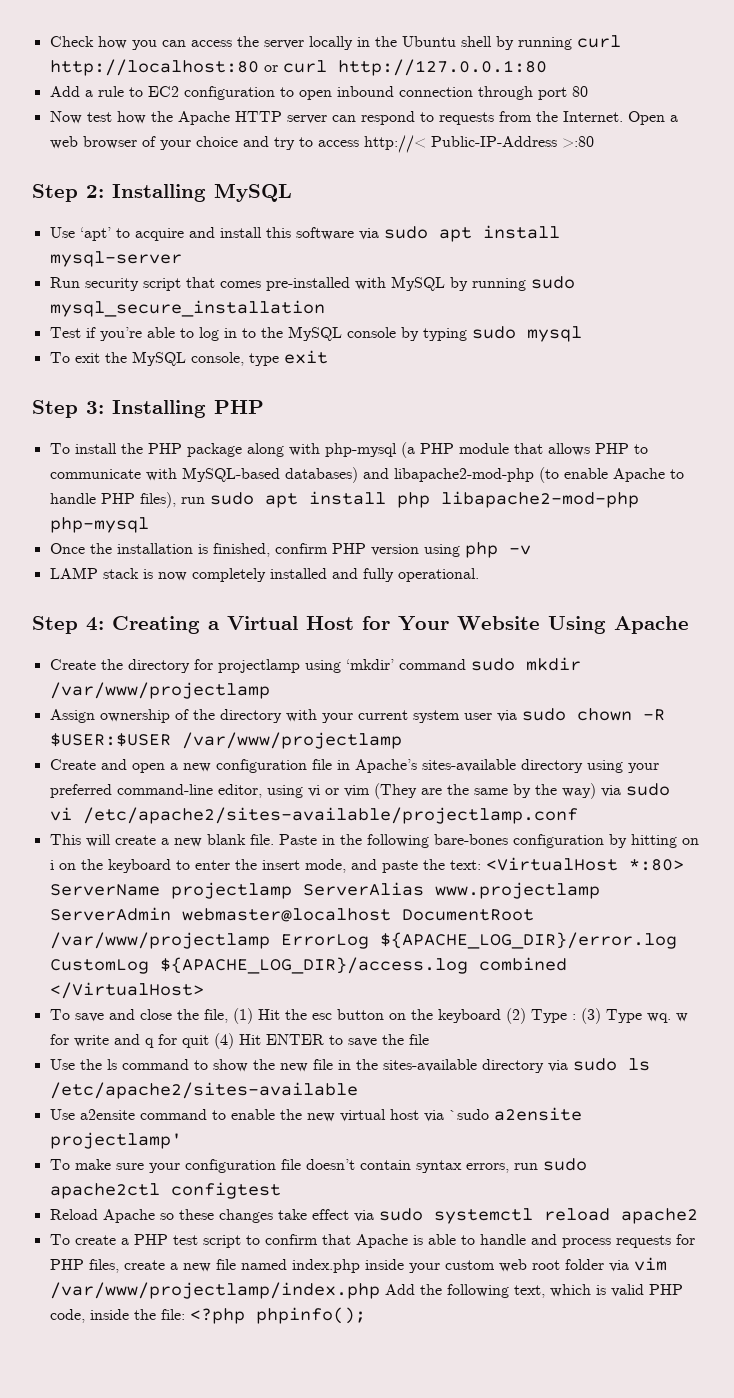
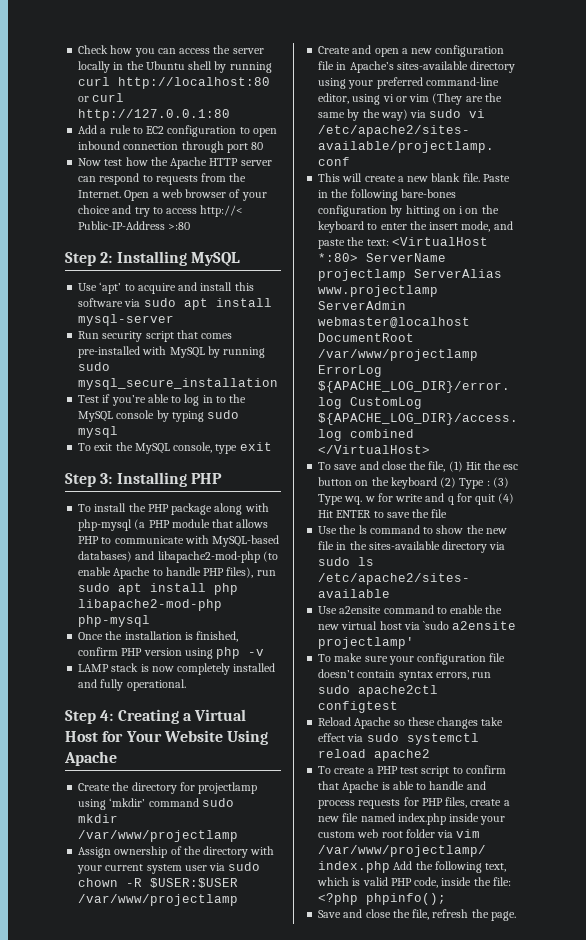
+ Save and close the file, refresh the page.

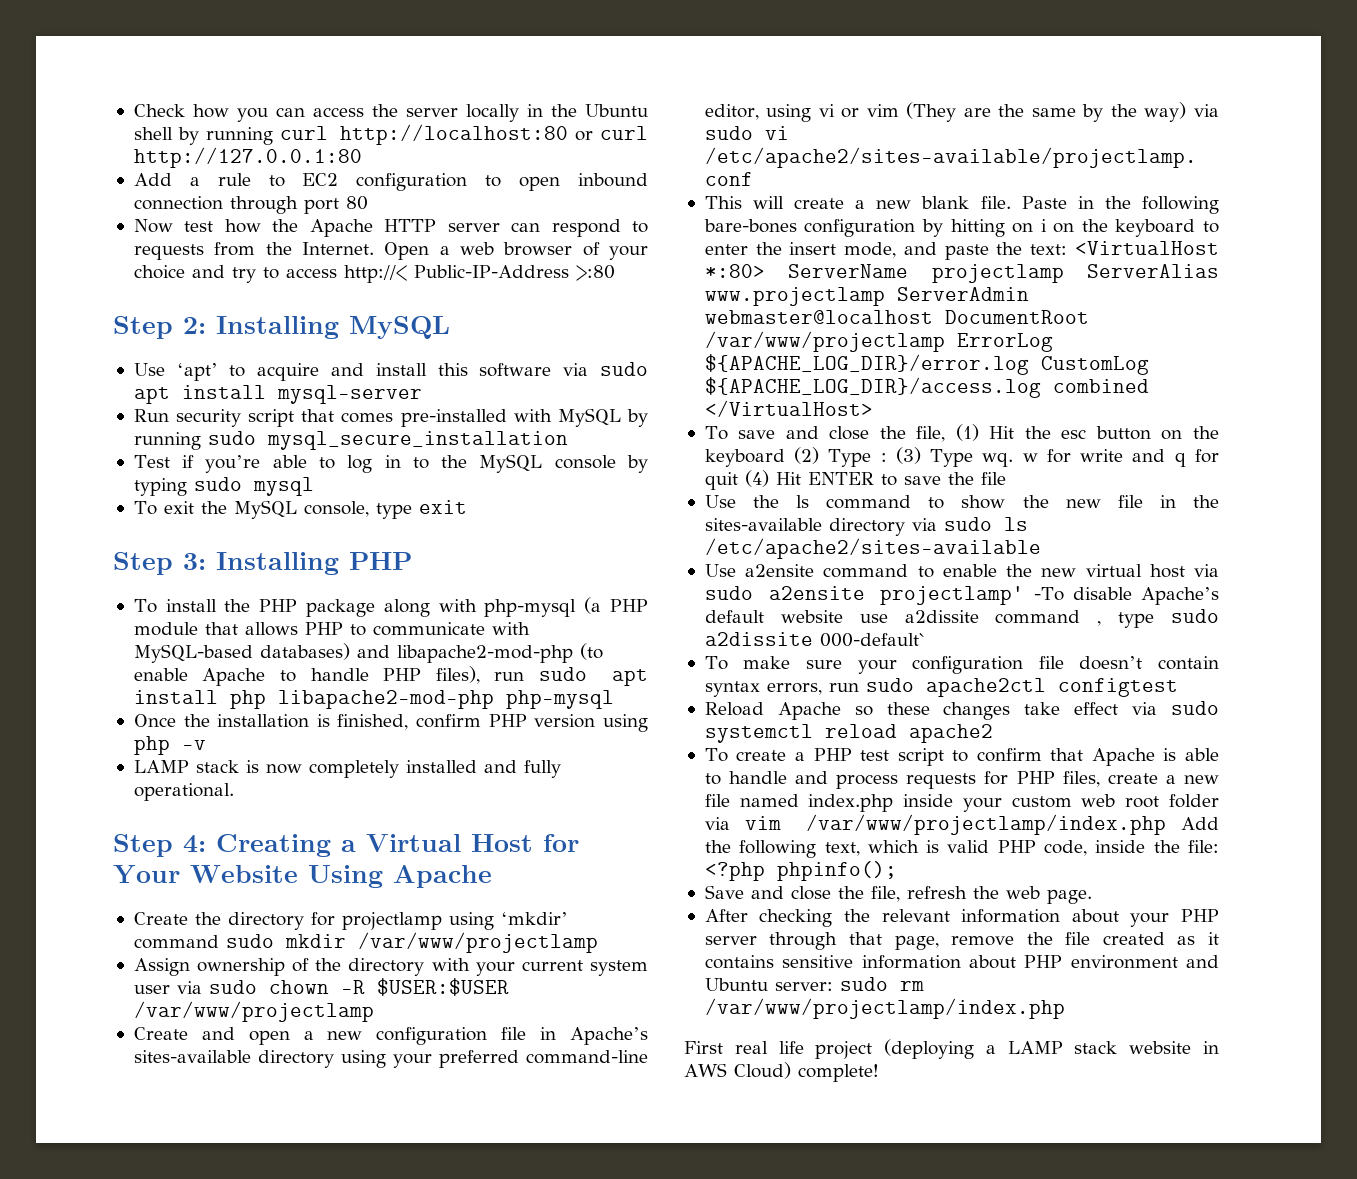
- Use a2ensite command to enable the new virtual host via `sudo a2ensite projectlamp'
+ Use a2ensite command to enable the new virtual host via sudo a2ensite projectlamp' -To disable Apache’s default website use a2dissite command , type sudo a2dissite 000-default`
- Save and close the file, refresh the page.
+ Save and close the file, refresh the web page.
+ After checking the relevant information about your PHP server through that page, remove the file created as it contains sensitive information about PHP environment and Ubuntu server: sudo rm /var/www/projectlamp/index.php
+ First real life project (deploying a LAMP stack website in AWS Cloud) complete!

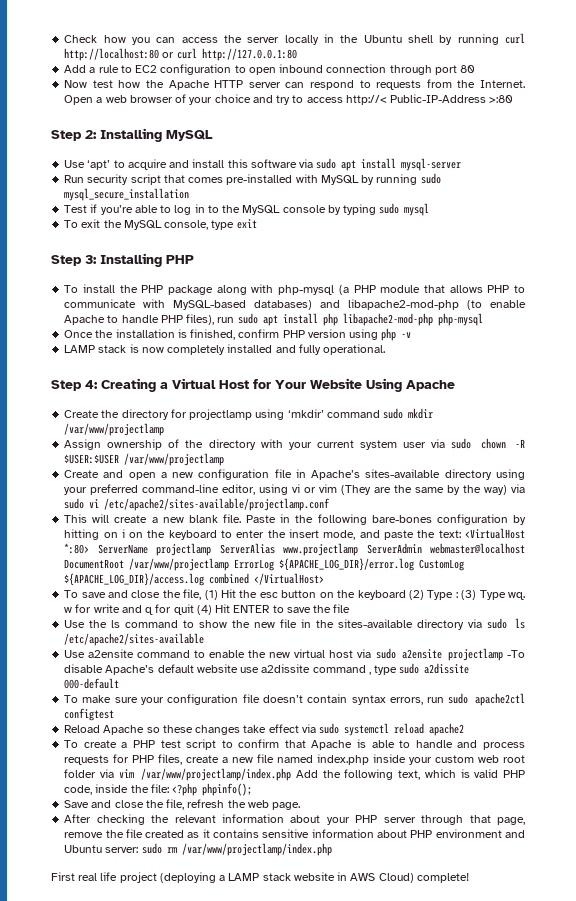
- Use a2ensite command to enable the new virtual host via sudo a2ensite projectlamp' -To disable Apache’s default website use a2dissite command , type sudo a2dissite 000-default`
+ Use a2ensite command to enable the new virtual host via sudo a2ensite projectlamp -To disable Apache’s default website use a2dissite command , type sudo a2dissite 000-default

